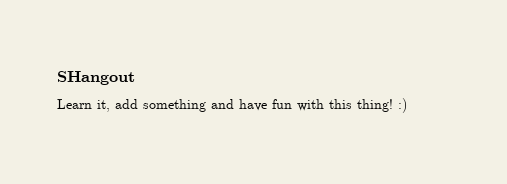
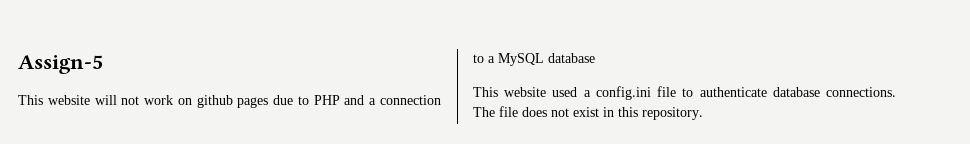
- SHangout
- Learn it, add something and have fun with this thing! :)
+ Assign-5
+ This website will not work on github pages due to PHP and a connection to a MySQL database
+ This website used a config.ini file to authenticate database connections. The file does not exist in this repository.

